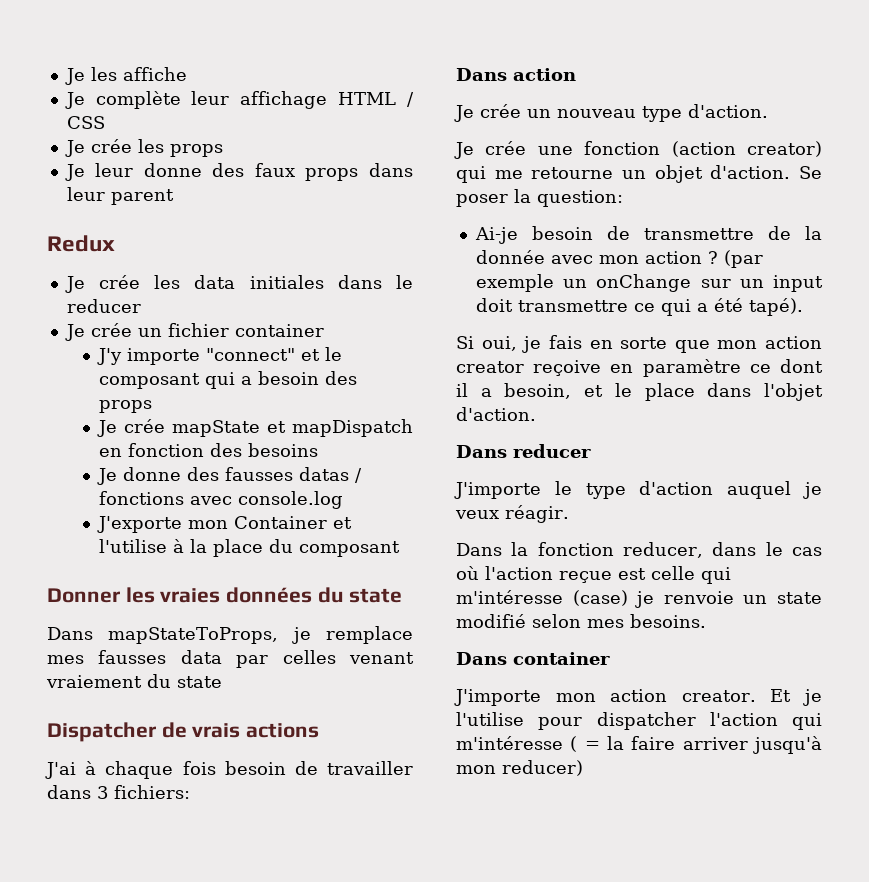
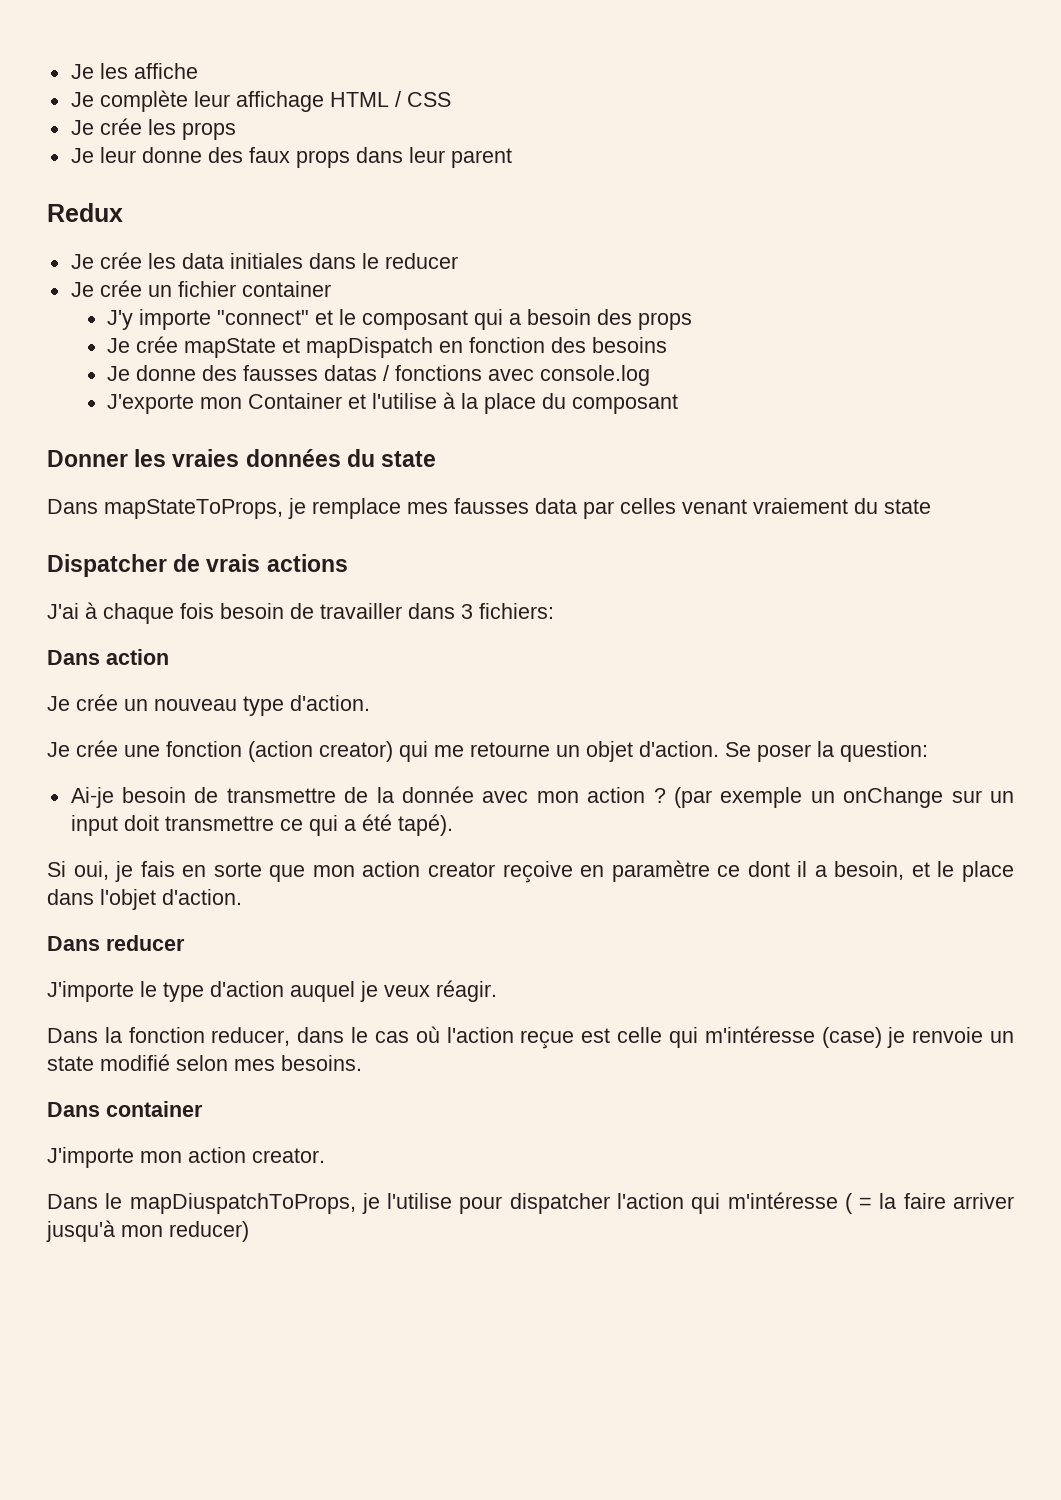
- J'importe mon action creator. Et je l'utilise pour dispatcher l'action qui m'intéresse ( = la faire arriver jusqu'à mon reducer)
+ J'importe mon action creator.
+ Dans le mapDiuspatchToProps, je l'utilise pour dispatcher l'action qui m'intéresse ( = la faire arriver jusqu'à mon reducer)

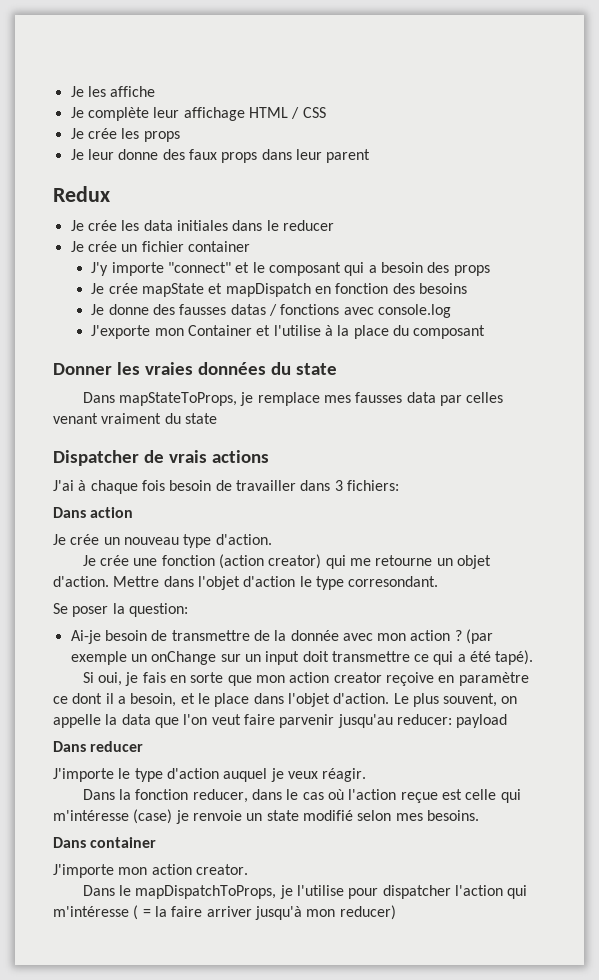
- Dans mapStateToProps, je remplace mes fausses data par celles venant vraiement du state
+ Dans mapStateToProps, je remplace mes fausses data par celles venant vraiment du state
- Je crée une fonction (action creator) qui me retourne un objet d'action. Se poser la question:
+ Je crée une fonction (action creator) qui me retourne un objet d'action. Mettre dans l'objet d'action le type corresondant.
+ Se poser la question:
+ Le plus souvent, on appelle la data que l'on veut faire parvenir jusqu'au reducer: payload
- Dans le mapDiuspatchToProps, je l'utilise pour dispatcher l'action qui m'intéresse ( = la faire arriver jusqu'à mon reducer)
+ Dans le mapDispatchToProps, je l'utilise pour dispatcher l'action qui m'intéresse ( = la faire arriver jusqu'à mon reducer)

